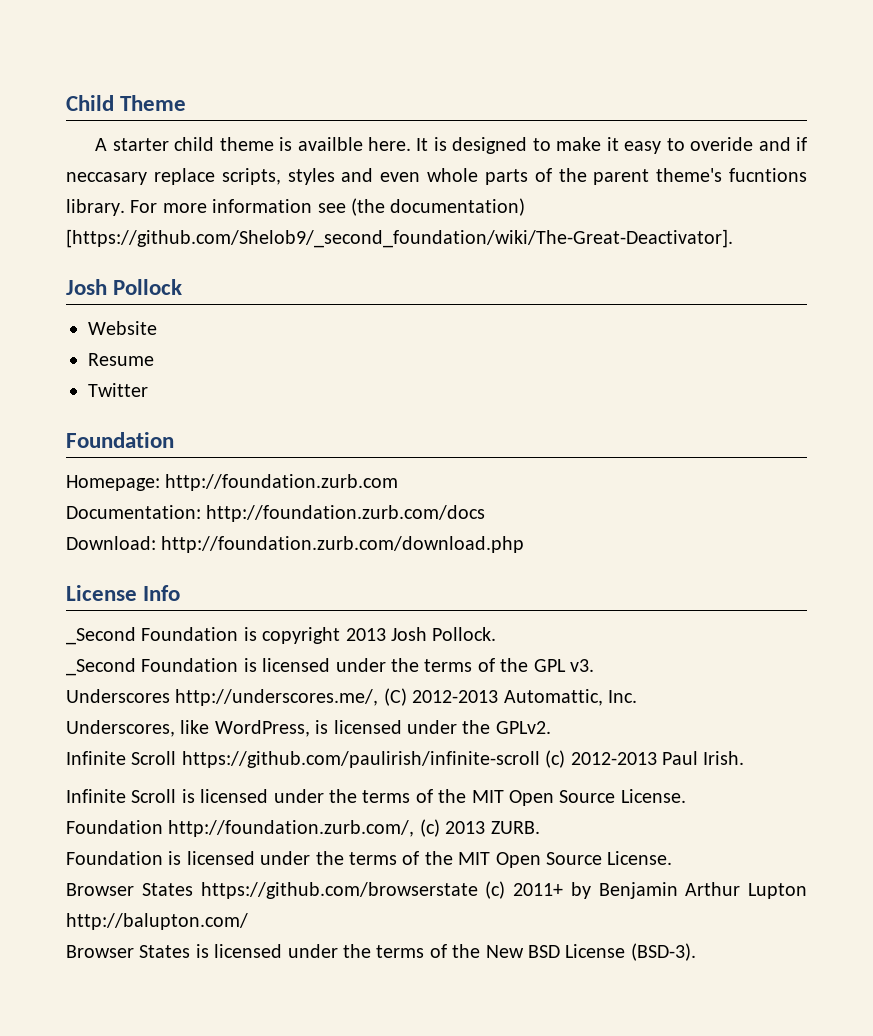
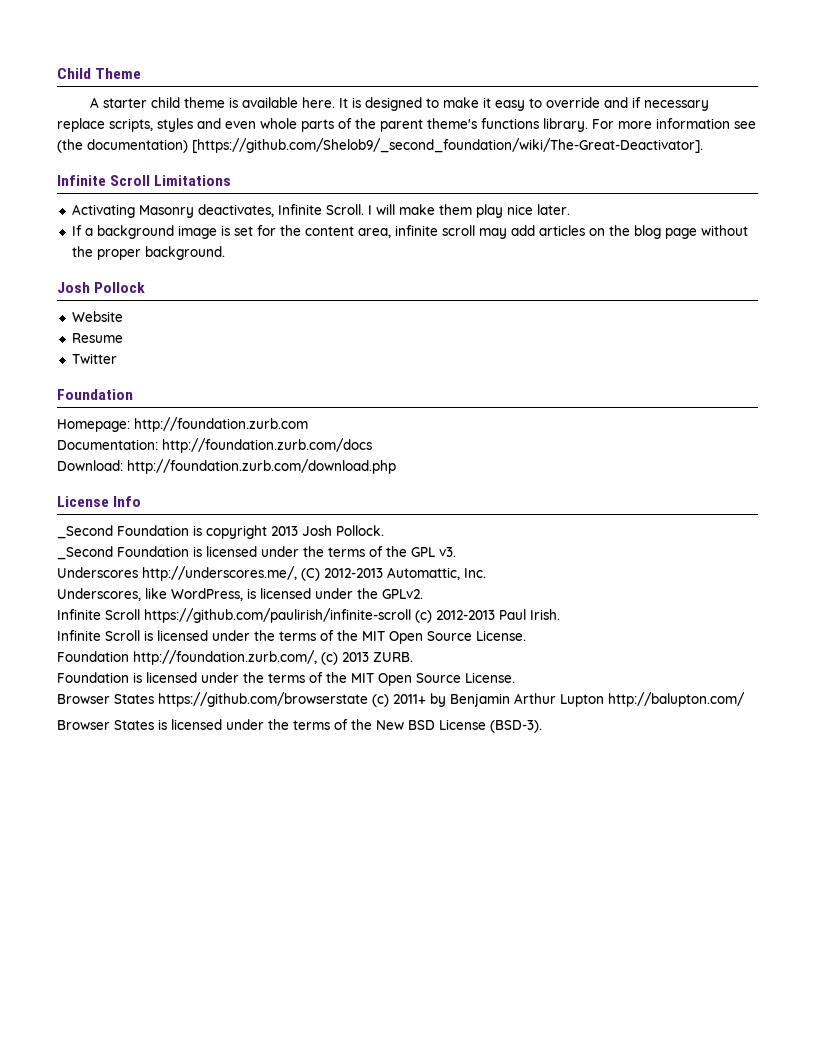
- A starter child theme is availble here.
+ A starter child theme is available here.
- It is designed to make it easy to overide and if neccasary replace scripts, styles and even whole parts of the parent theme's fucntions library.
+ It is designed to make it easy to override and if necessary replace scripts, styles and even whole parts of the parent theme's functions library.
+ Infinite Scroll Limitations
+ Activating Masonry deactivates, Infinite Scroll. I will make them play nice later.
+ If a background image is set for the content area, infinite scroll may add articles on the blog page without the proper background.

